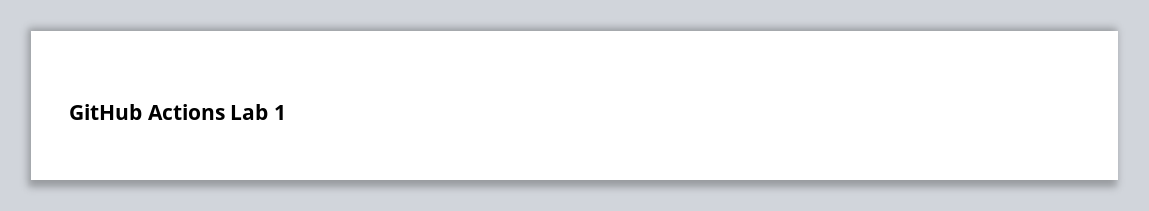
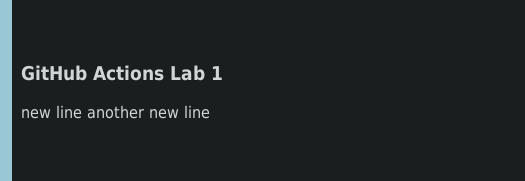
+ new line another new line

